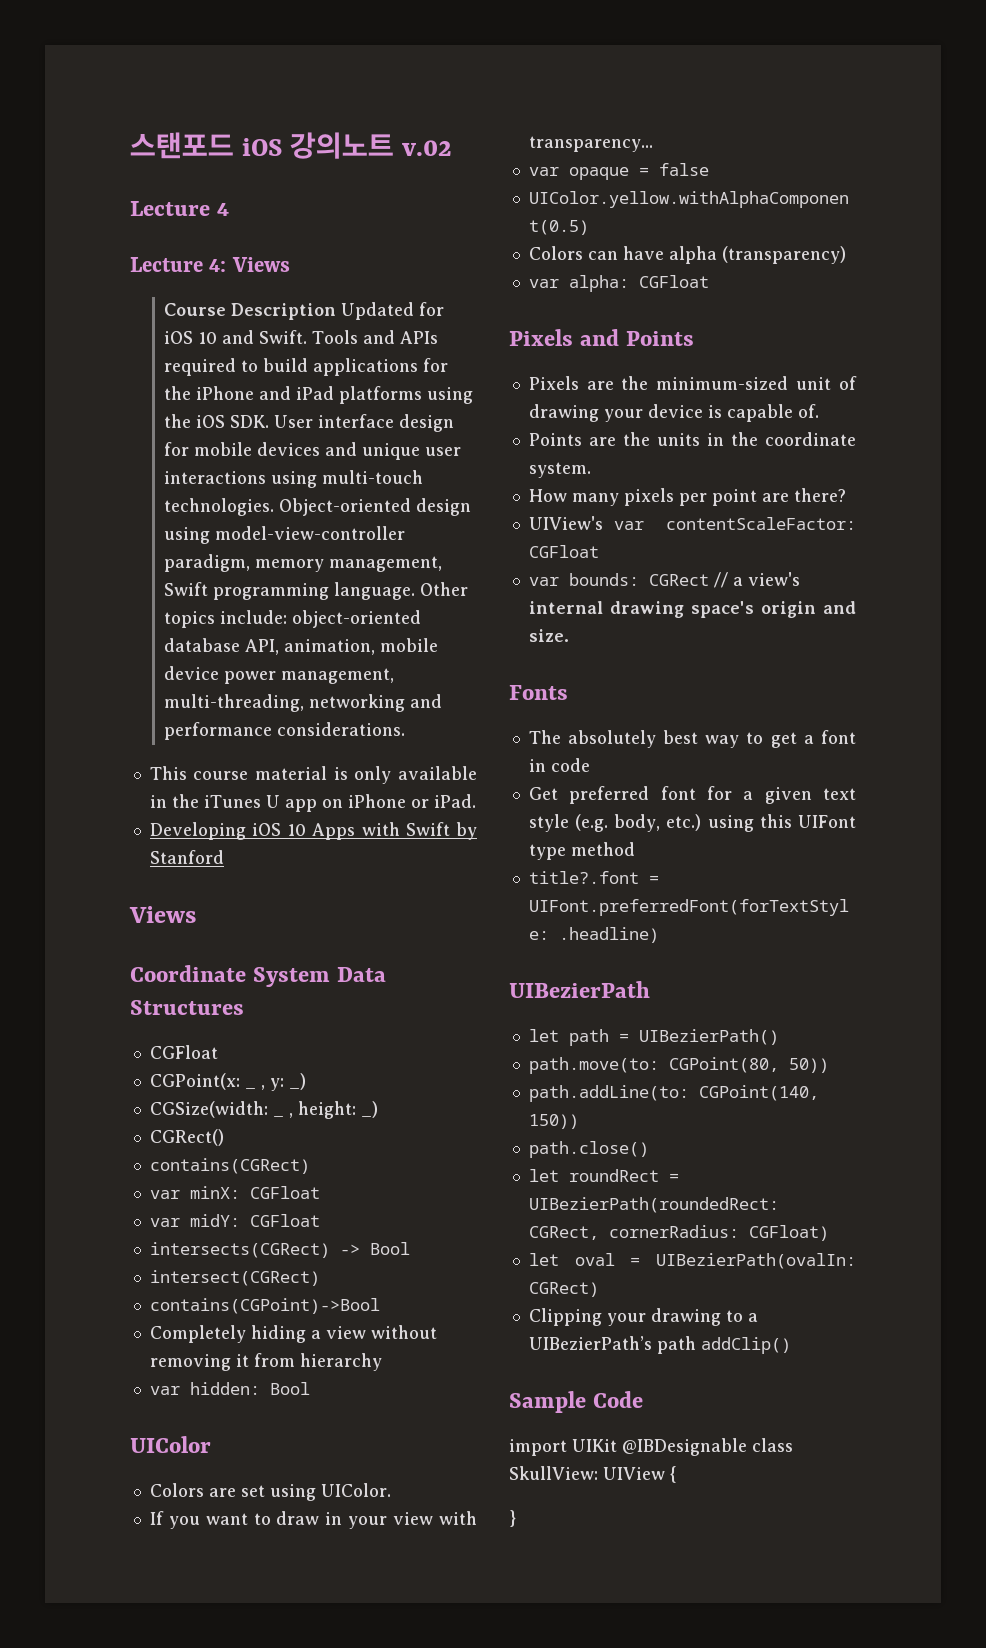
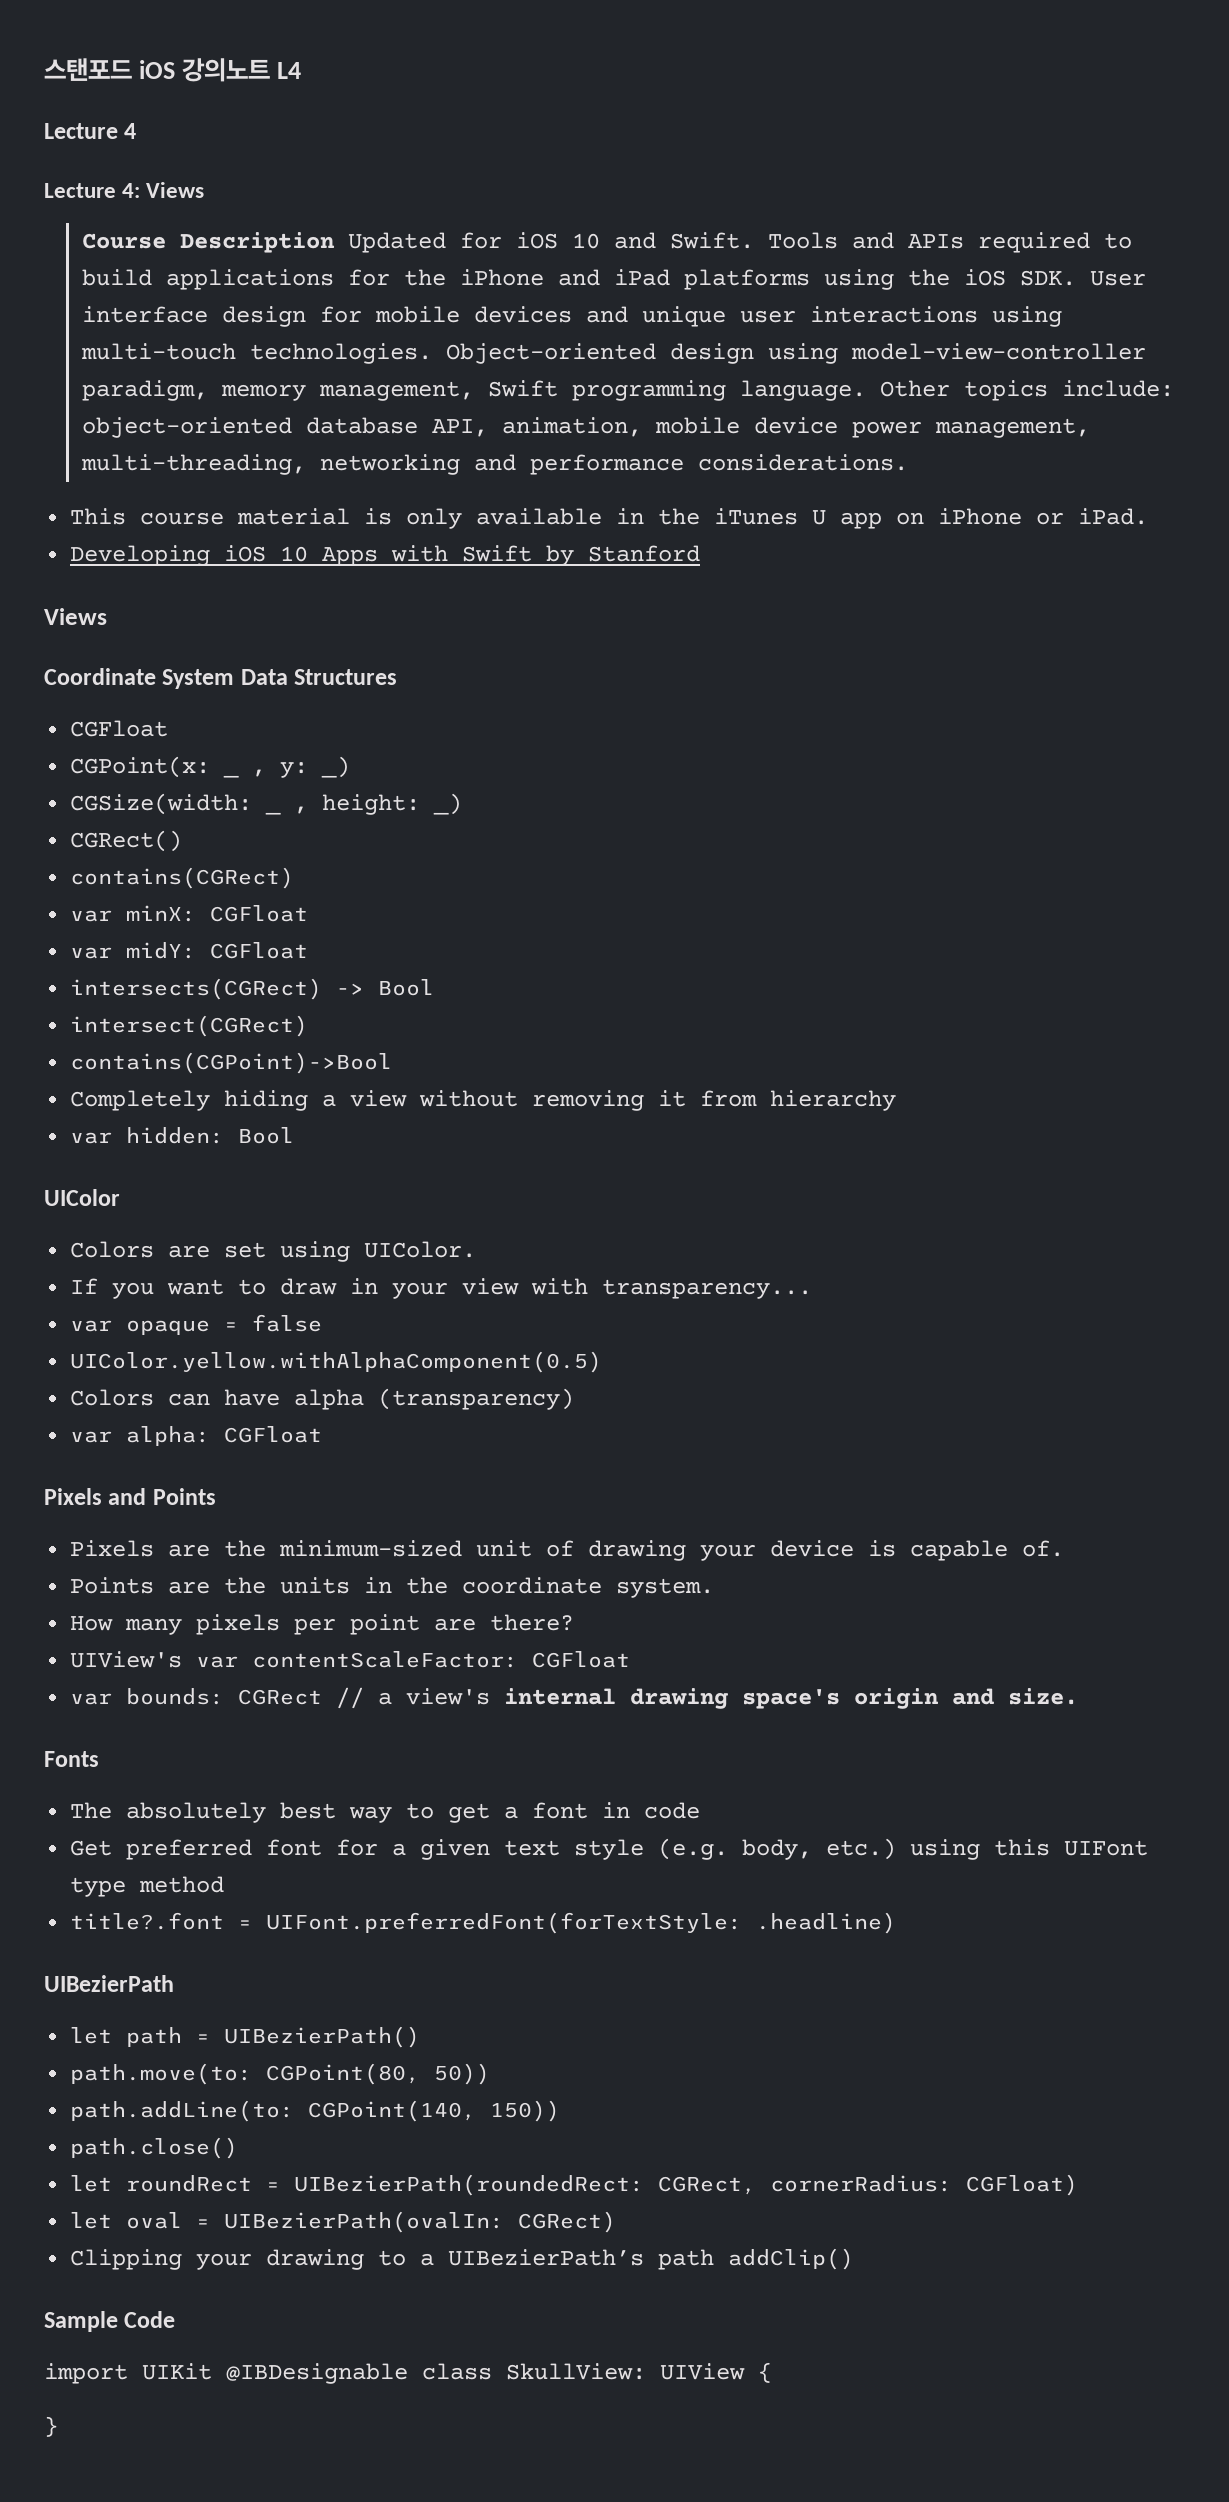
- 스탠포드 iOS 강의노트 v.02
+ 스탠포드 iOS 강의노트 L4

